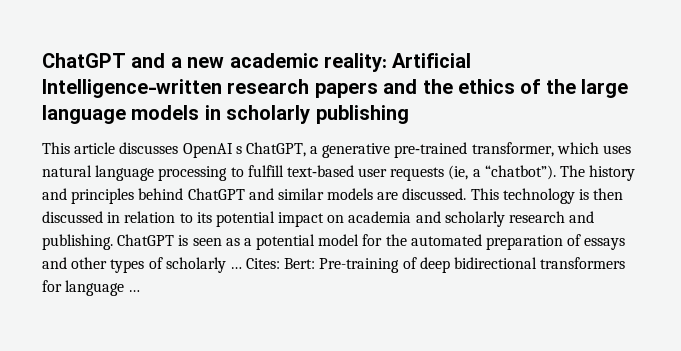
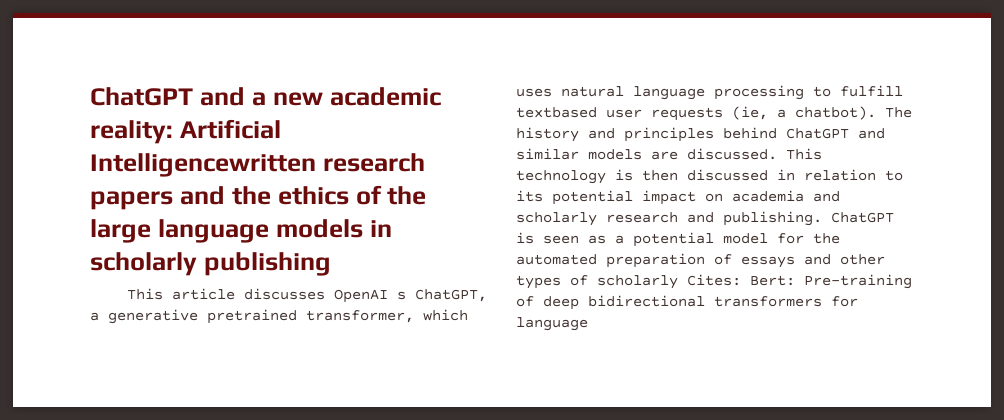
- ChatGPT and a new academic reality: Artificial Intelligence‐written research papers and the ethics of the large language models in scholarly publishing
+ ChatGPT and a new academic reality: Artificial Intelligencewritten research papers and the ethics of the large language models in scholarly publishing
- This article discusses OpenAI s ChatGPT, a generative pre‐trained transformer, which uses natural language processing to fulfill text‐based user requests (ie, a “chatbot”).
+ This article discusses OpenAI s ChatGPT, a generative pretrained transformer, which uses natural language processing to fulfill textbased user requests (ie, a chatbot).
- ChatGPT is seen as a potential model for the automated preparation of essays and other types of scholarly … Cites: Bert: Pre-training of deep bidirectional transformers for language …
+ ChatGPT is seen as a potential model for the automated preparation of essays and other types of scholarly Cites: Bert: Pre-training of deep bidirectional transformers for language

